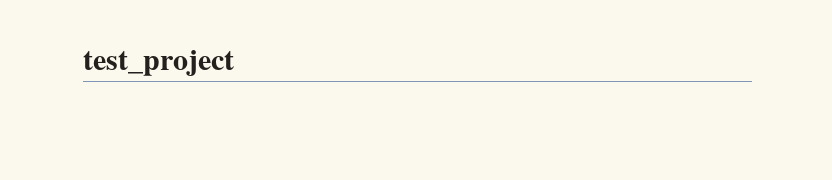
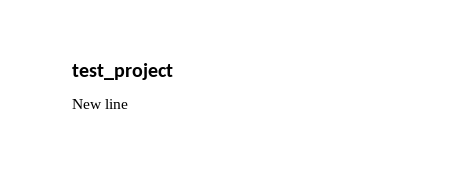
+ New line

